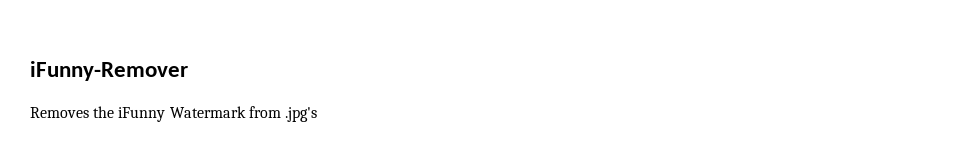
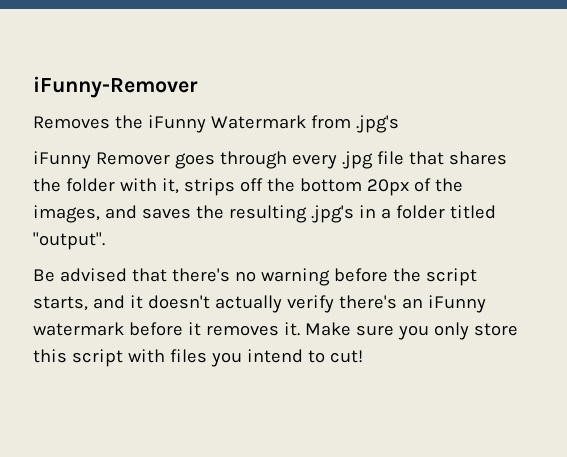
+ iFunny Remover goes through every .jpg file that shares the folder with it, strips off the bottom 20px of the images, and saves the resulting .jpg's in a folder titled "output".
+ Be advised that there's no warning before the script starts, and it doesn't actually verify there's an iFunny watermark before it removes it. Make sure you only store this script with files you intend to cut!

